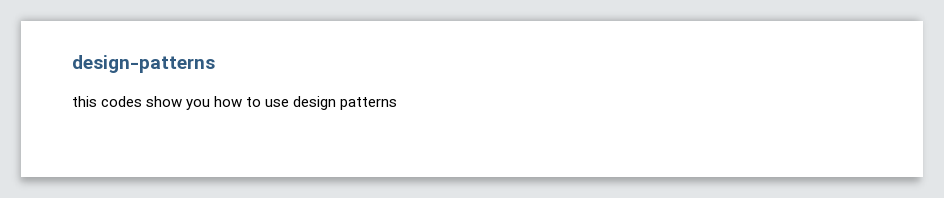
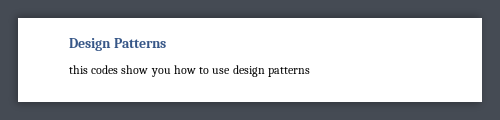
- design-patterns
+ Design Patterns

